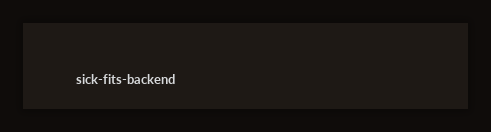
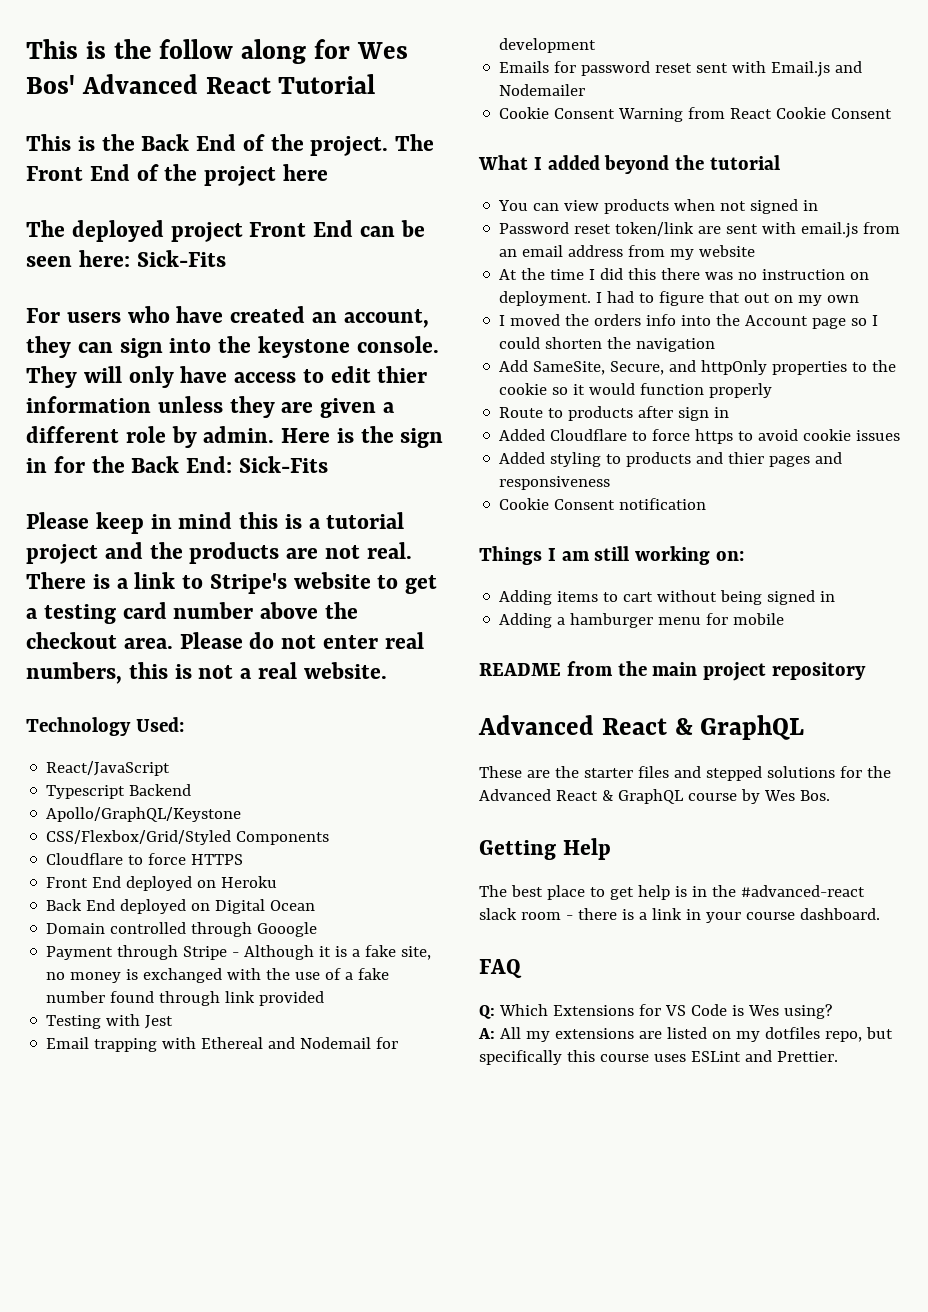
- sick-fits-backend
+ This is the follow along for Wes Bos' Advanced React Tutorial
+ This is the Back End of the project. The Front End of the project here
+ The deployed project Front End can be seen here: Sick-Fits
+ For users who have created an account, they can sign into the keystone console. They will only have access to edit thier information unless they are given a different role by admin. Here is the sign in for the Back End: Sick-Fits
+ Please keep in mind this is a tutorial project and the products are not real. There is a link to Stripe's website to get a testing card number above the checkout area. Please do not enter real numbers, this is not a real website.
+ Technology Used:
+ React/JavaScript
+ Typescript Backend
+ Apollo/GraphQL/Keystone
+ CSS/Flexbox/Grid/Styled Components
+ Cloudflare to force HTTPS
+ Front End deployed on Heroku
+ Back End deployed on Digital Ocean
+ Domain controlled through Gooogle
+ Payment through Stripe - Although it is a fake site, no money is exchanged with the use of a fake number found through link provided
+ Testing with Jest
+ Email trapping with Ethereal and Nodemail for development
+ Emails for password reset sent with Email.js and Nodemailer
+ Cookie Consent Warning from React Cookie Consent
+ What I added beyond the tutorial
+ You can view products when not signed in
+ Password reset token/link are sent with email.js from an email address from my website
+ At the time I did this there was no instruction on deployment. I had to figure that out on my own
+ I moved the orders info into the Account page so I could shorten the navigation
+ Add SameSite, Secure, and httpOnly properties to the cookie so it would function properly
+ Route to products after sign in
+ Added Cloudflare to force https to avoid cookie issues
+ Added styling to products and thier pages and responsiveness
+ Cookie Consent notification
+ Things I am still working on:
+ Adding items to cart without being signed in
+ Adding a hamburger menu for mobile
+ README from the main project repository
+ Advanced React & GraphQL
+ These are the starter files and stepped solutions for the Advanced React & GraphQL course by Wes Bos.
+ Getting Help
+ The best place to get help is in the #advanced-react slack room - there is a link in your course dashboard.
+ FAQ
+ Q: Which Extensions for VS Code is Wes using?
+ A: All my extensions are listed on my dotfiles repo, but specifically this course uses ESLint and Prettier.

